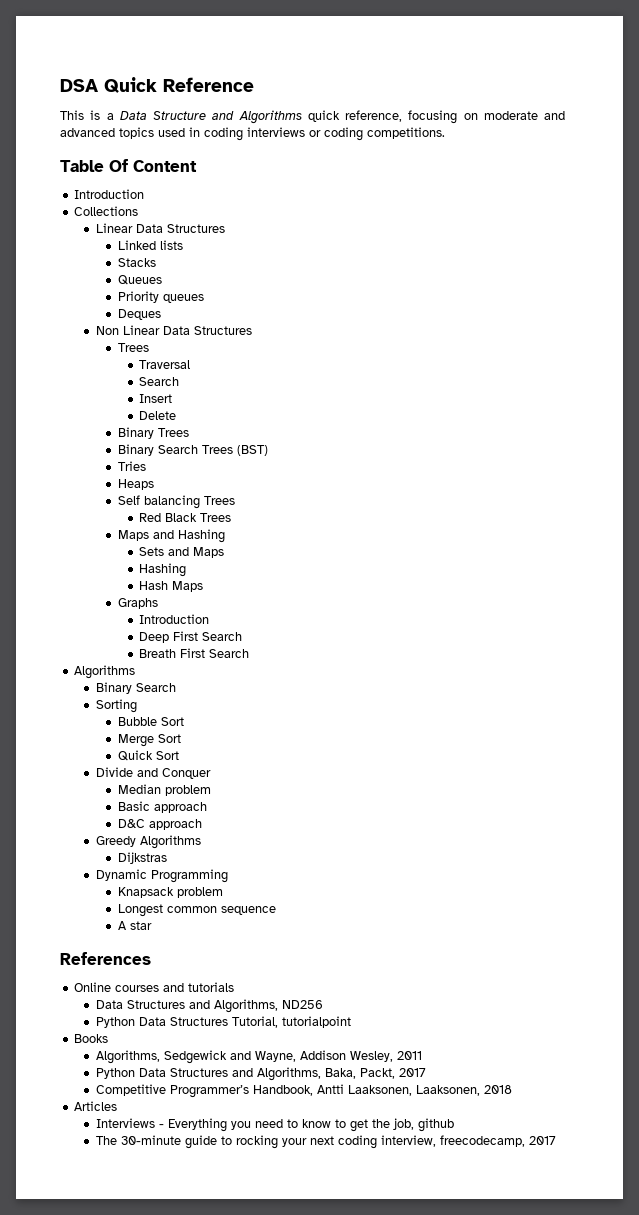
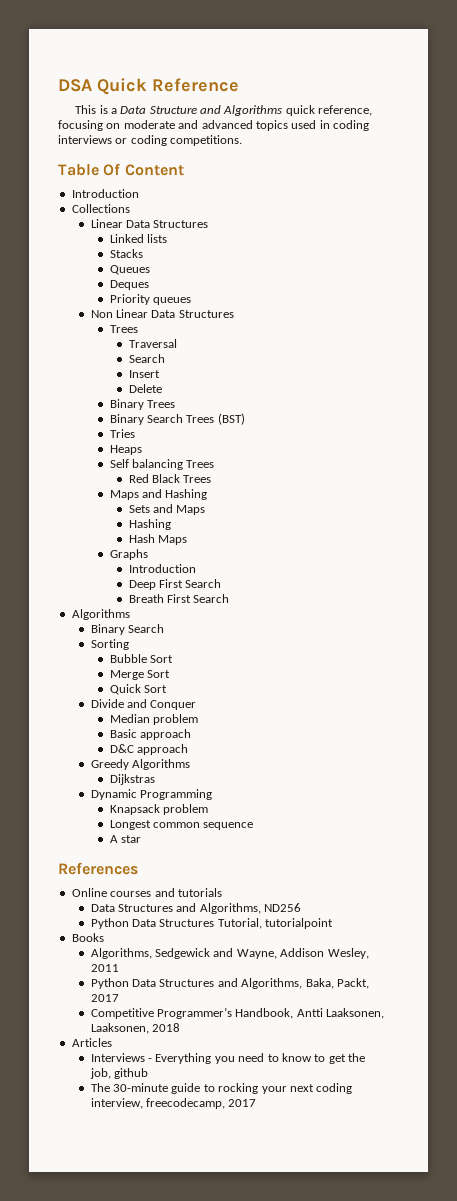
+ Deques
- Deques

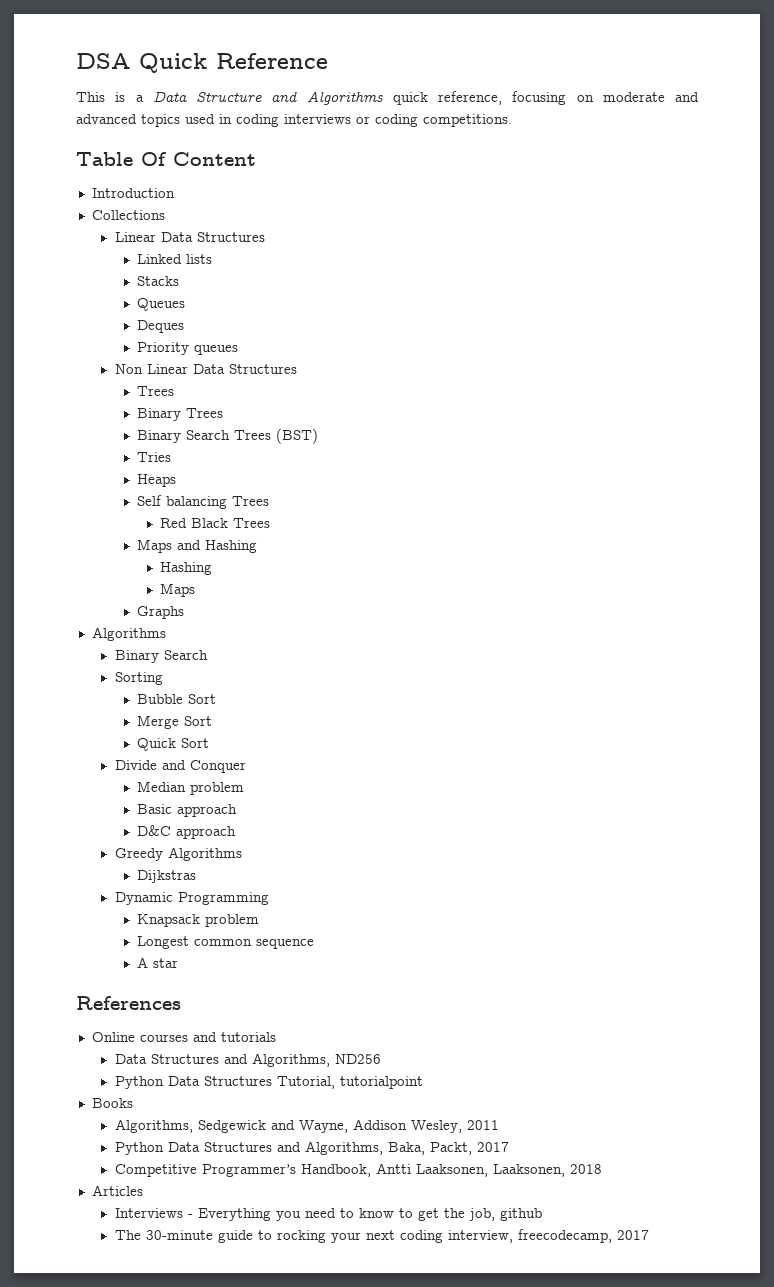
- Traversal
- Search
- Insert
- Delete
  Maps and Hashing
- Sets and Maps
  Hashing
- Hash Maps
+ Maps
  Graphs
- Introduction
- Deep First Search
- Breath First Search

